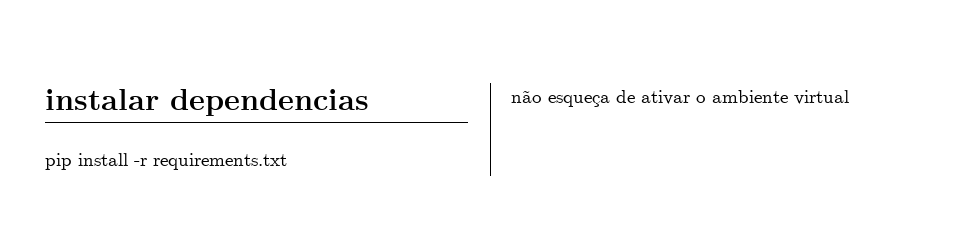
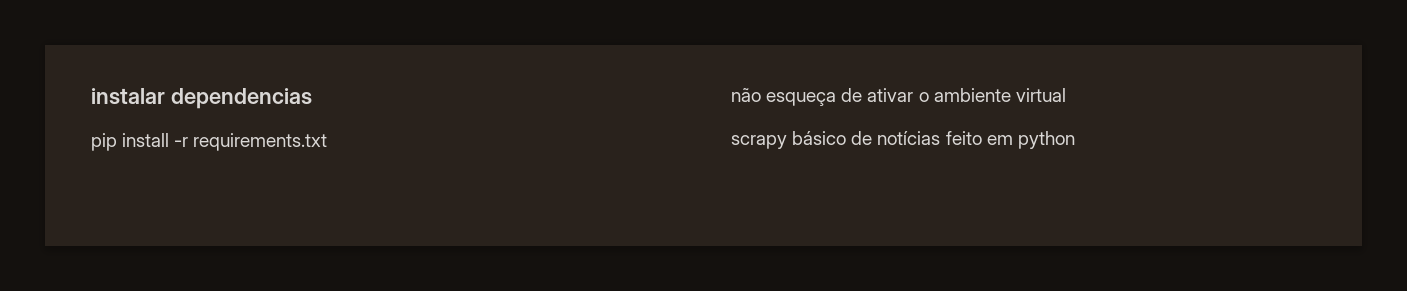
+ scrapy básico de notícias feito em python

